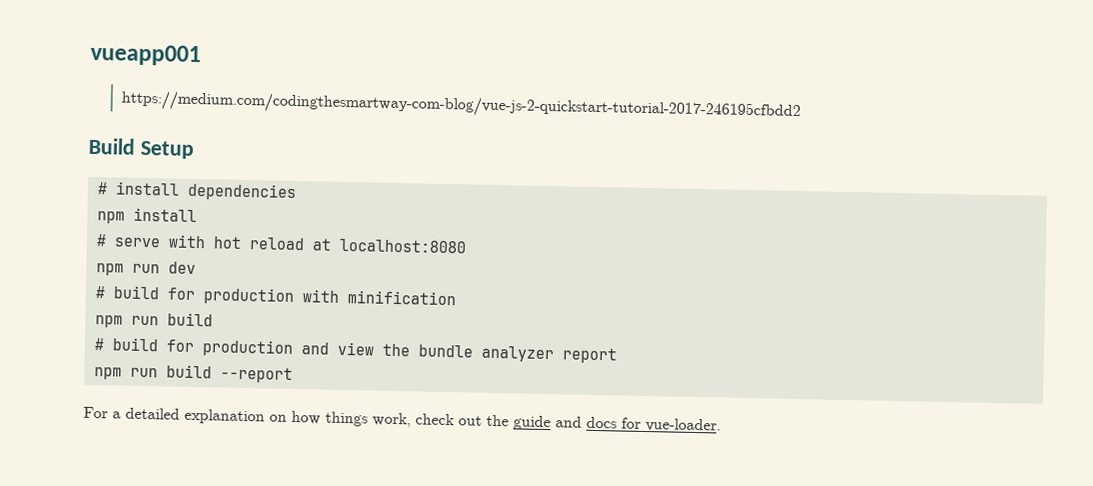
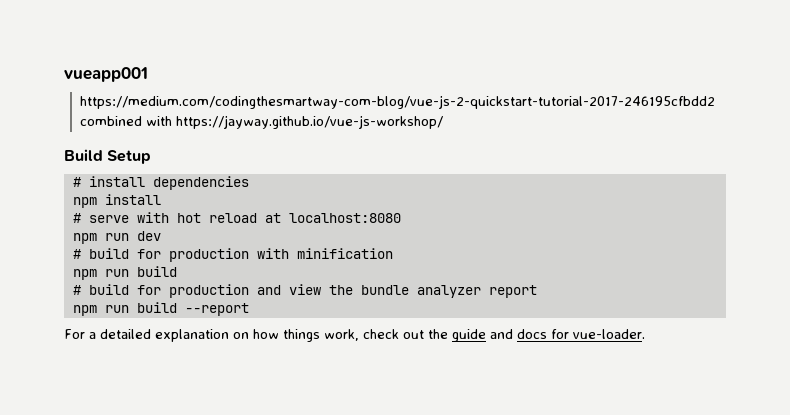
- https://medium.com/codingthesmartway-com-blog/vue-js-2-quickstart-tutorial-2017-246195cfbdd2
+ https://medium.com/codingthesmartway-com-blog/vue-js-2-quickstart-tutorial-2017-246195cfbdd2 combined with https://jayway.github.io/vue-js-workshop/

